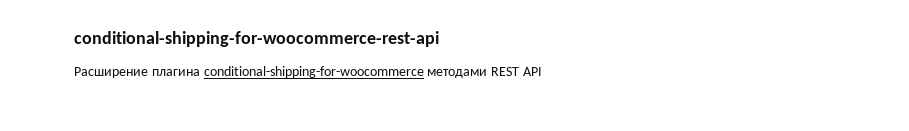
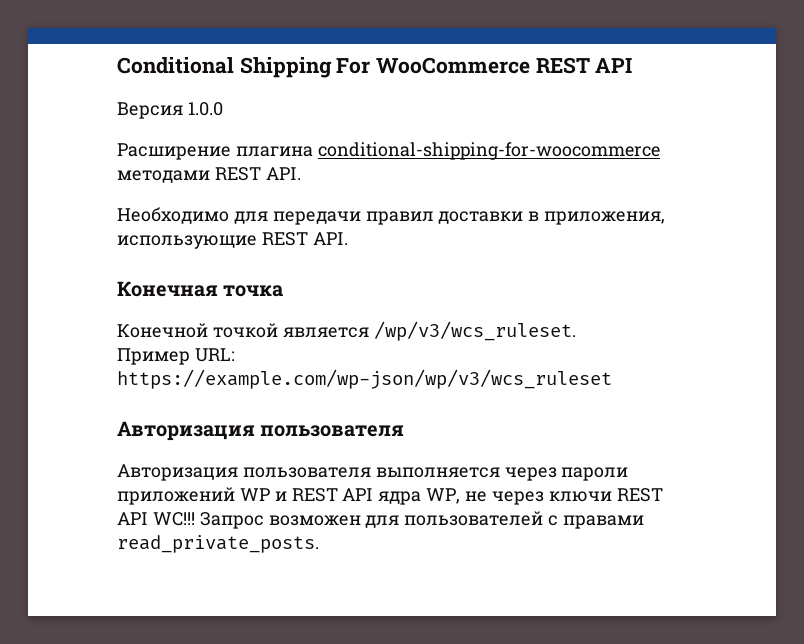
- conditional-shipping-for-woocommerce-rest-api
+ Conditional Shipping For WooCommerce REST API
+ Версия 1.0.0
- Расширение плагина conditional-shipping-for-woocommerce методами REST API
+ Расширение плагина conditional-shipping-for-woocommerce методами REST API.
+ Необходимо для передачи правил доставки в приложения, использующие REST API.
+ Конечная точка
+ Конечной точкой является /wp/v3/wcs_ruleset.
+ Пример URL: https://example.com/wp-json/wp/v3/wcs_ruleset
+ Авторизация пользователя
+ Авторизация пользователя выполняется через пароли приложений WP и REST API ядра WP, не через ключи REST API WC!!! Запрос возможен для пользователей с правами read_private_posts.

